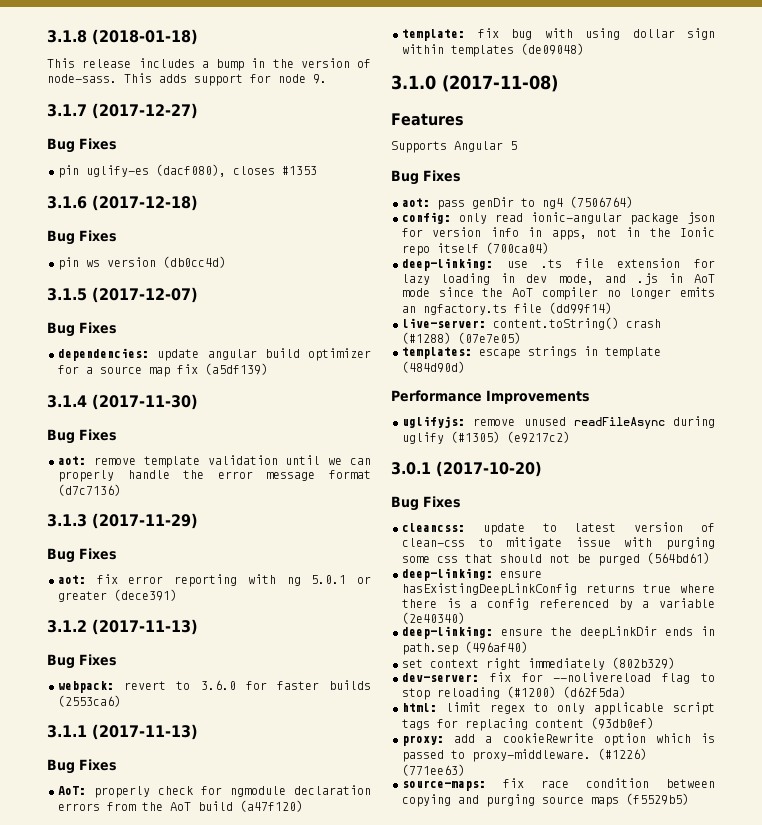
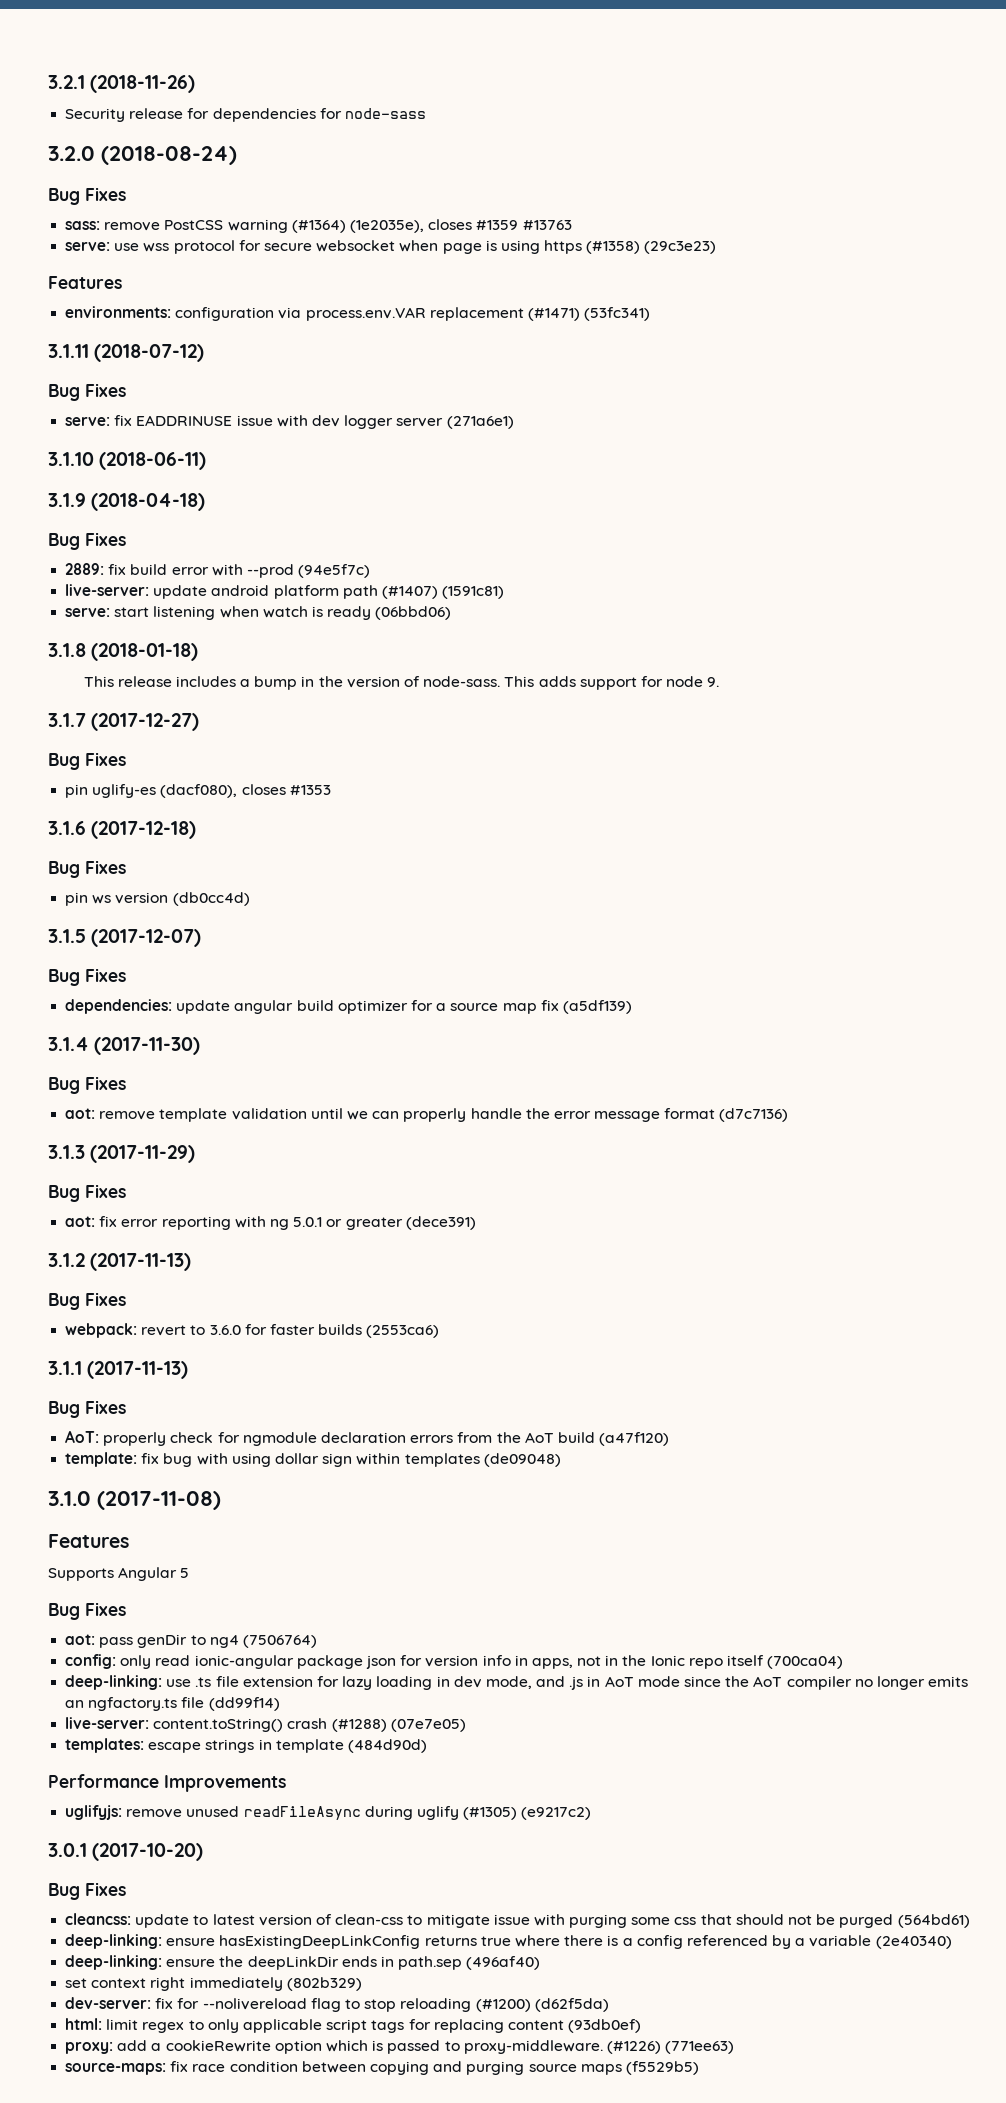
+ 3.2.1 (2018-11-26)
+ Security release for dependencies for node-sass
+ 3.2.0 (2018-08-24)
+ Bug Fixes
+ sass: remove PostCSS warning (#1364) (1e2035e), closes #1359 #13763
+ serve: use wss protocol for secure websocket when page is using https (#1358) (29c3e23)
+ Features
+ environments: configuration via process.env.VAR replacement (#1471) (53fc341)
+ 3.1.11 (2018-07-12)
+ Bug Fixes
+ serve: fix EADDRINUSE issue with dev logger server (271a6e1)
+ 3.1.10 (2018-06-11)
+ 3.1.9 (2018-04-18)
+ Bug Fixes
+ 2889: fix build error with --prod (94e5f7c)
+ live-server: update android platform path (#1407) (1591c81)
+ serve: start listening when watch is ready (06bbd06)

